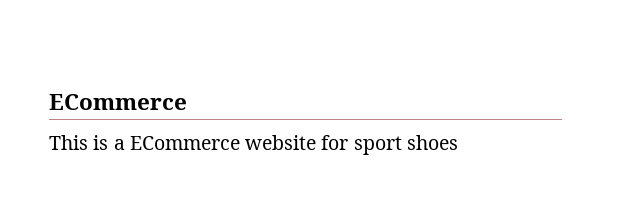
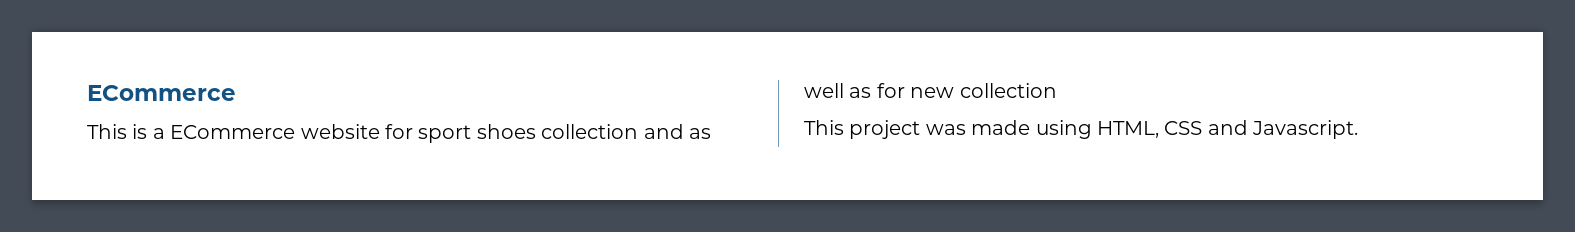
- This is a ECommerce website for sport shoes
+ This is a ECommerce website for sport shoes collection and as well as for new collection
+ This project was made using HTML, CSS and Javascript.

